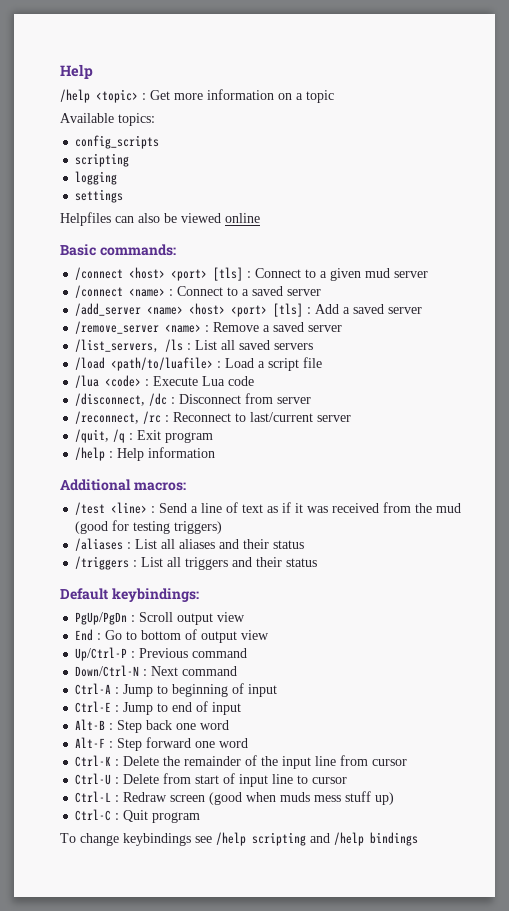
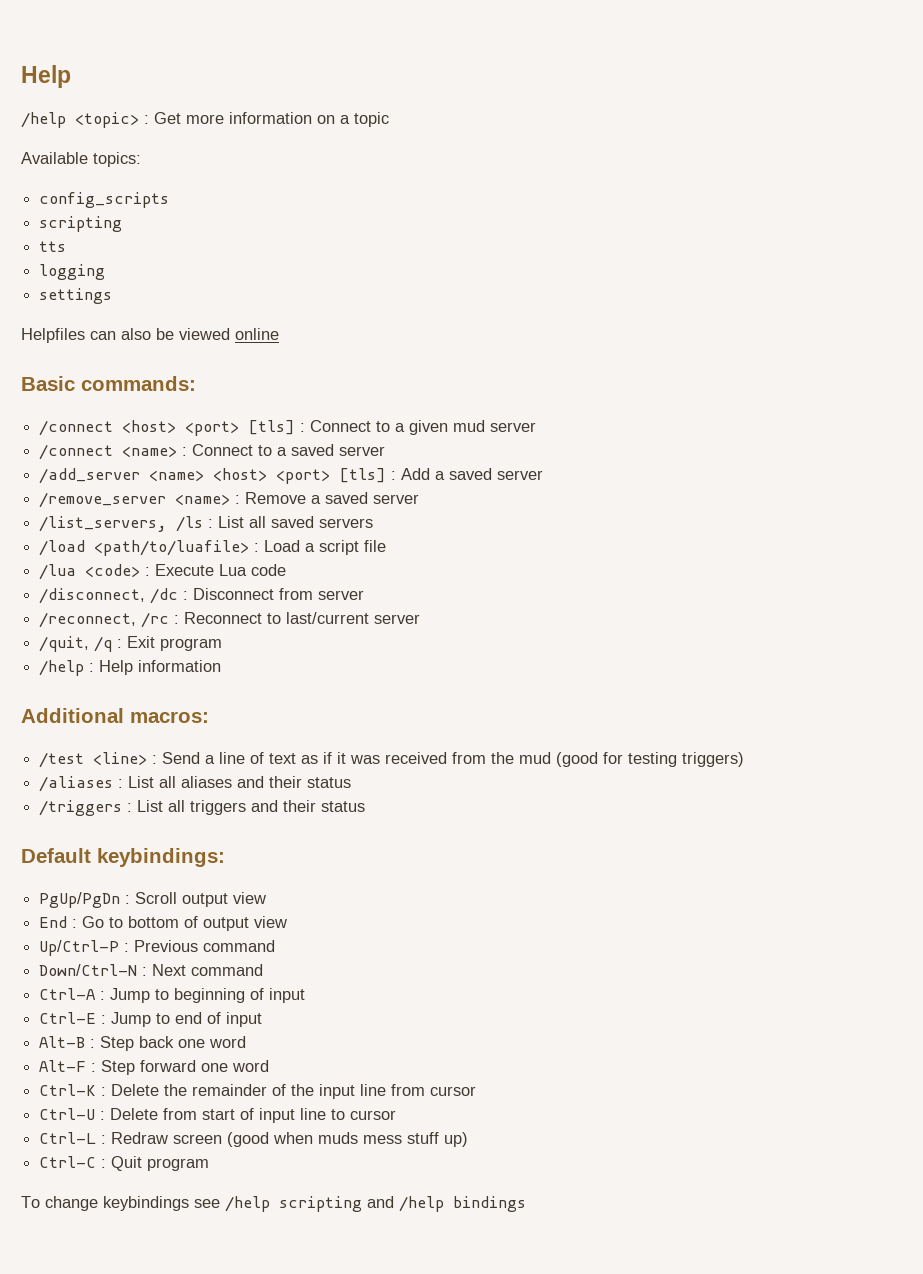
+ tts

